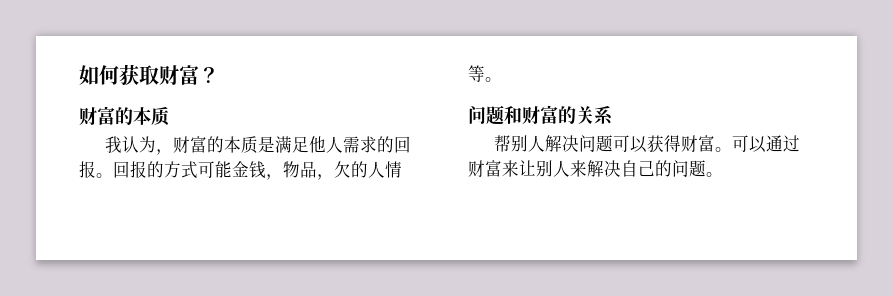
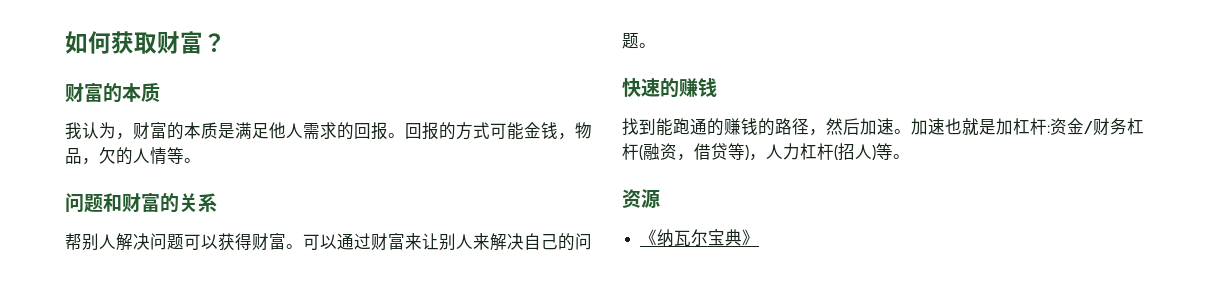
+ 快速的赚钱
+ 找到能跑通的赚钱的路径，然后加速。加速也就是加杠杆:资金/财务杠杆(融资，借贷等)，人力杠杆(招人)等。
+ 资源
+ 《纳瓦尔宝典》

